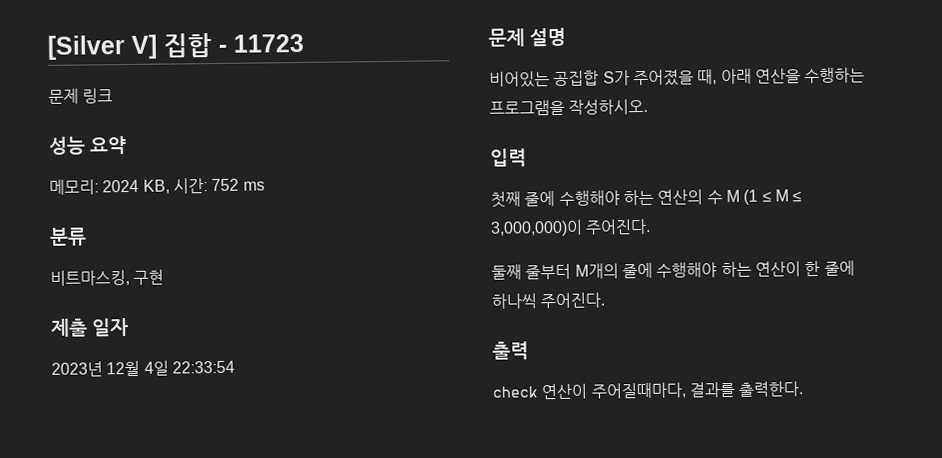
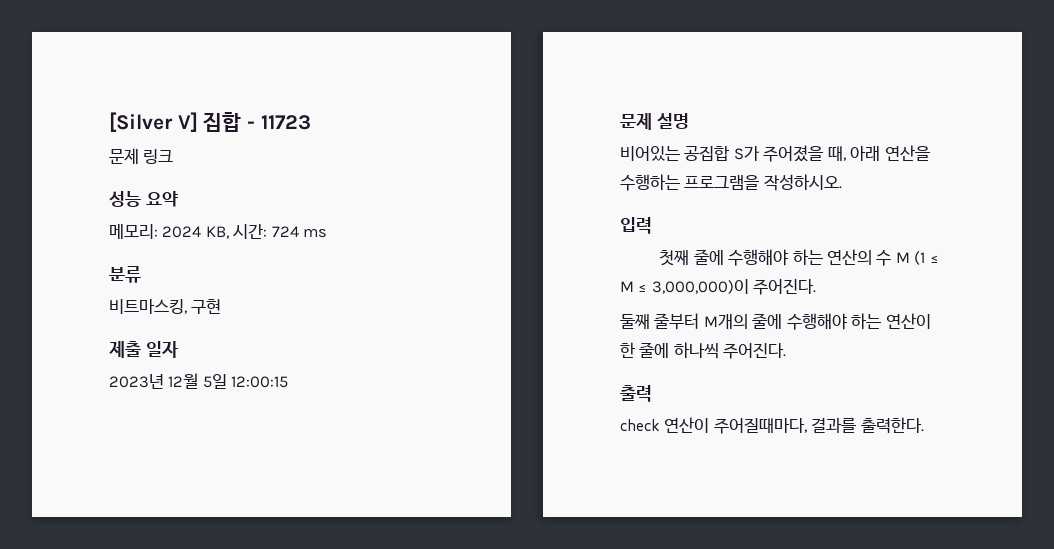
- 메모리: 2024 KB, 시간: 752 ms
+ 메모리: 2024 KB, 시간: 724 ms
- 2023년 12월 4일 22:33:54
+ 2023년 12월 5일 12:00:15

